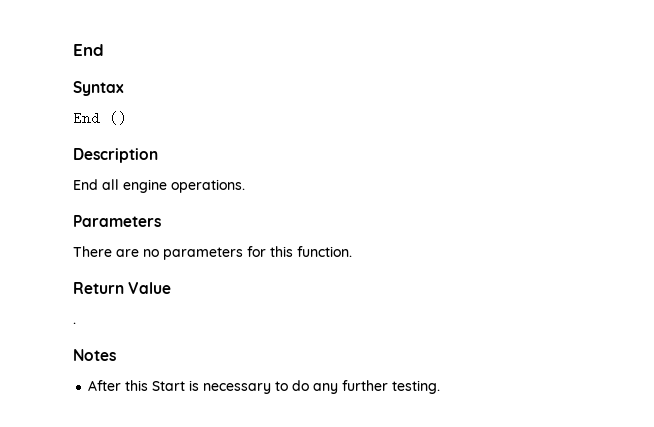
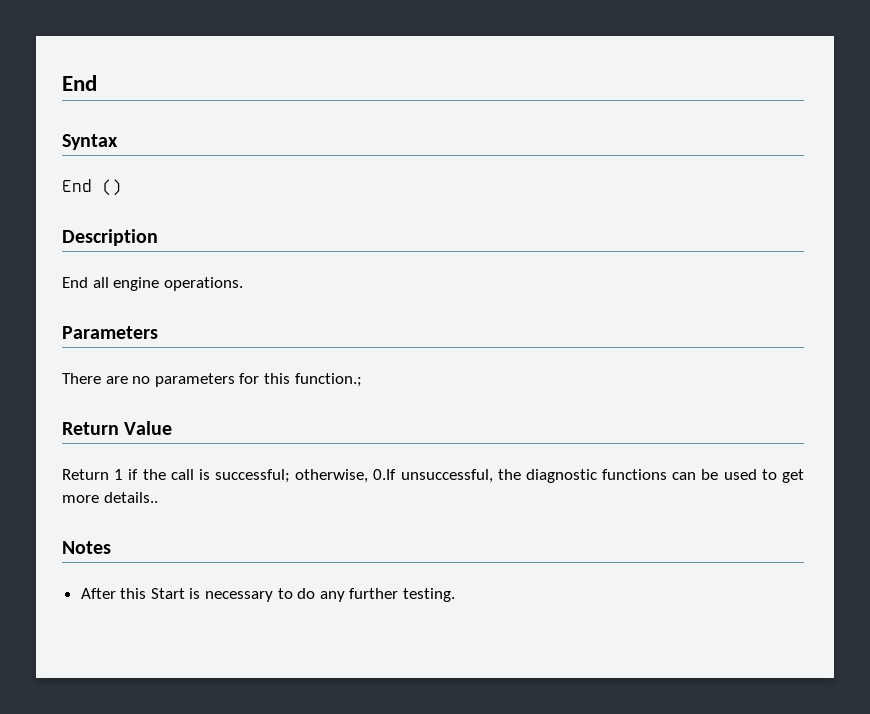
- There are no parameters for this function.
+ There are no parameters for this function.;
- .
+ Return 1 if the call is successful; otherwise, 0.If unsuccessful, the diagnostic functions can be used to get more details..

